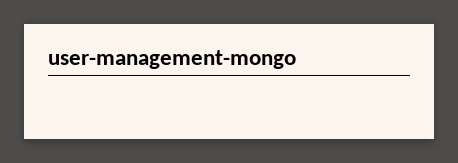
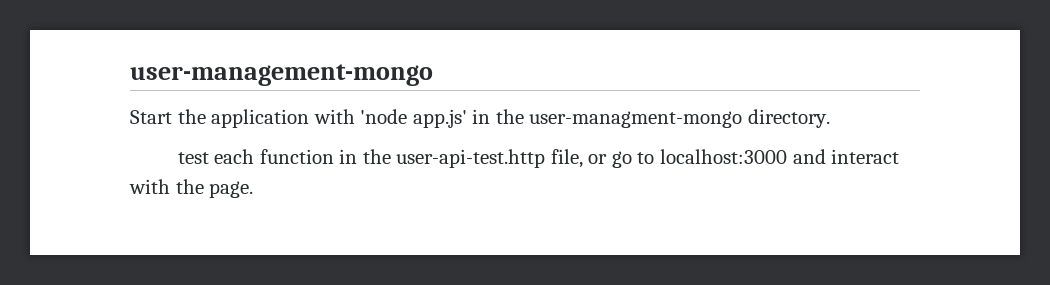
+ Start the application with 'node app.js' in the user-managment-mongo directory.
+ test each function in the user-api-test.http file, or go to localhost:3000 and interact with the page.

